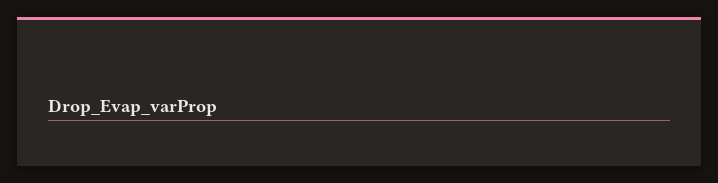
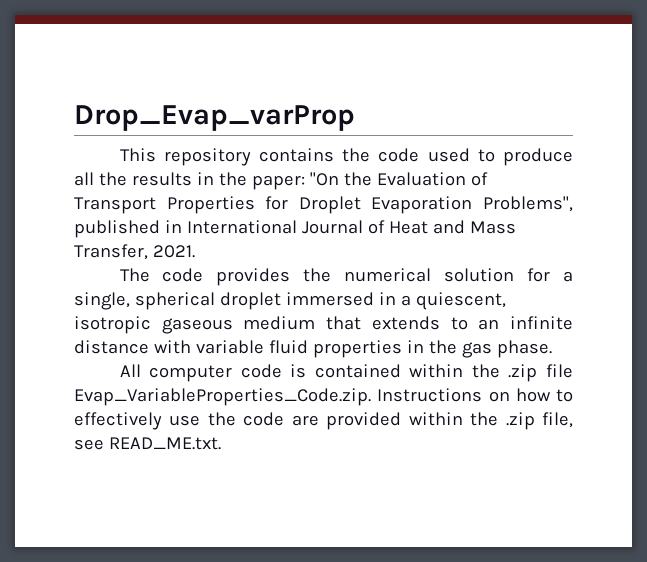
+ This repository contains the code used to produce all the results in the paper: "On the Evaluation of Transport Properties for Droplet Evaporation Problems", published in International Journal of Heat and Mass Transfer, 2021.
+ The code provides the numerical solution for a single, spherical droplet immersed in a quiescent, isotropic gaseous medium that extends to an infinite distance with variable fluid properties in the gas phase.
+ All computer code is contained within the .zip file Evap_VariableProperties_Code.zip. Instructions on how to effectively use the code are provided within the .zip file, see READ_ME.txt.

